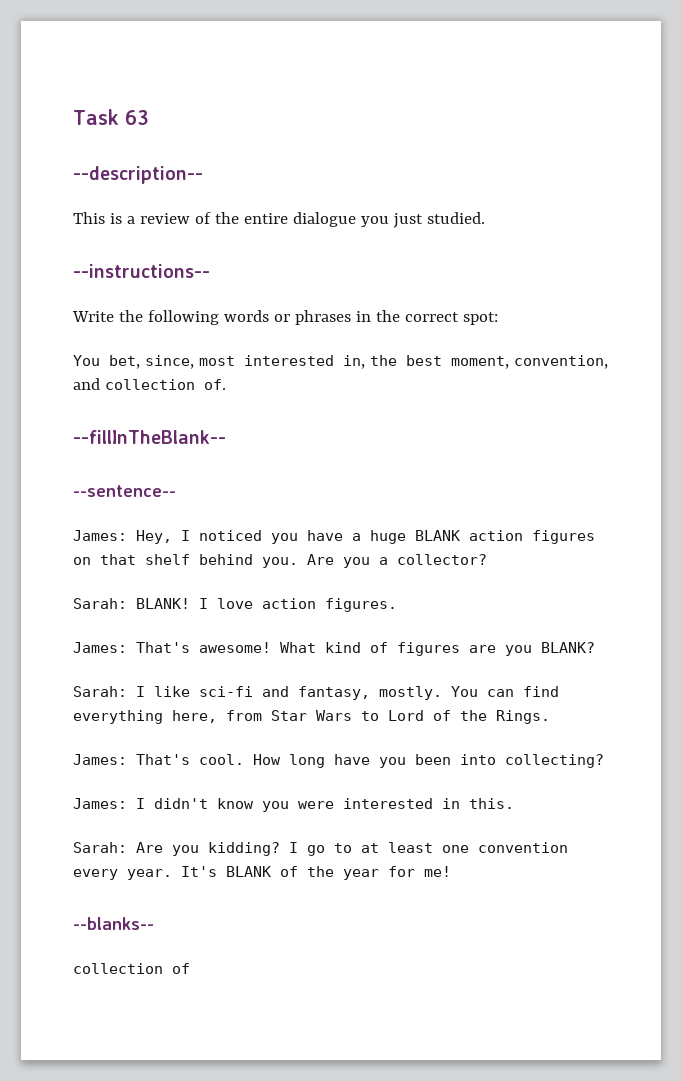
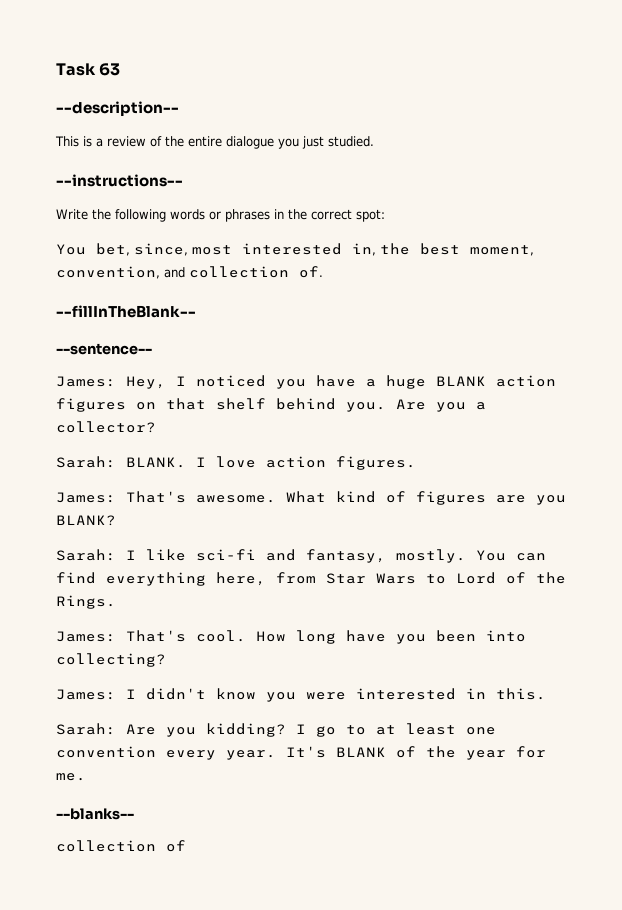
- Sarah: BLANK!
+ Sarah: BLANK.
- James: That's awesome!
+ James: That's awesome.
- It's BLANK of the year for me!
+ It's BLANK of the year for me.

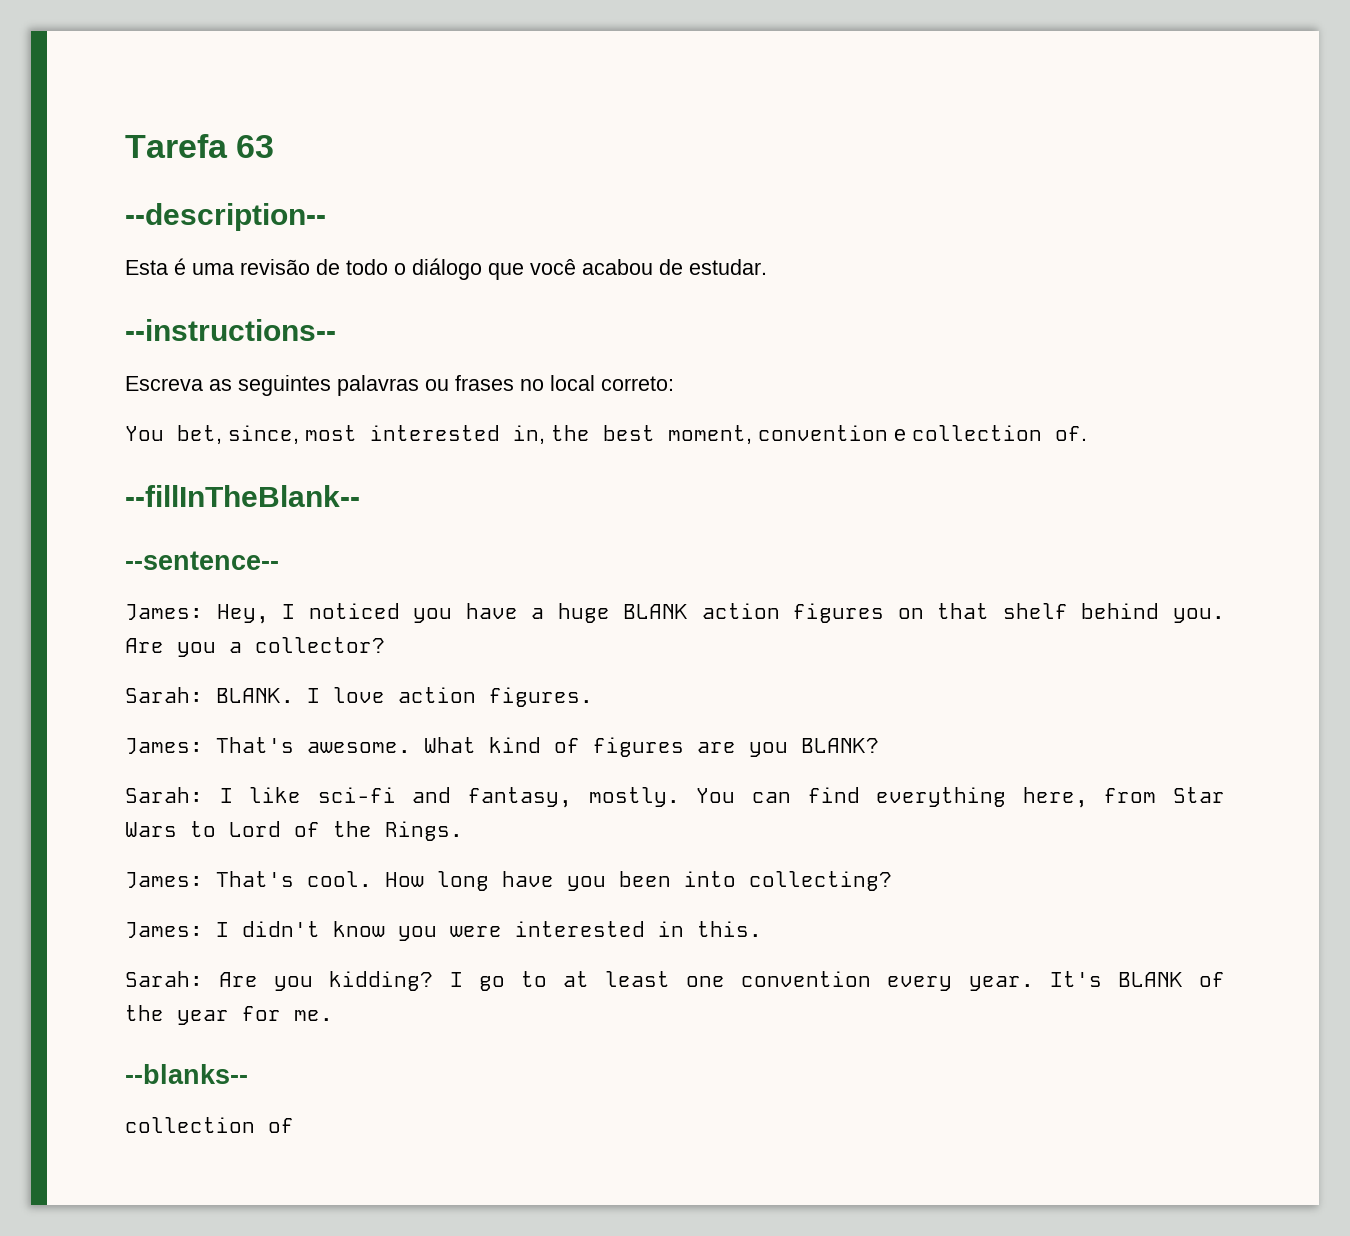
- Task 63
+ Tarefa 63
- This is a review of the entire dialogue you just studied.
+ Esta é uma revisão de todo o diálogo que você acabou de estudar.
  --instructions--
- Write the following words or phrases in the correct spot:
+ Escreva as seguintes palavras ou frases no local correto:
- You bet, since, most interested in, the best moment, convention, and collection of.
+ You bet, since, most interested in, the best moment, convention e collection of.

